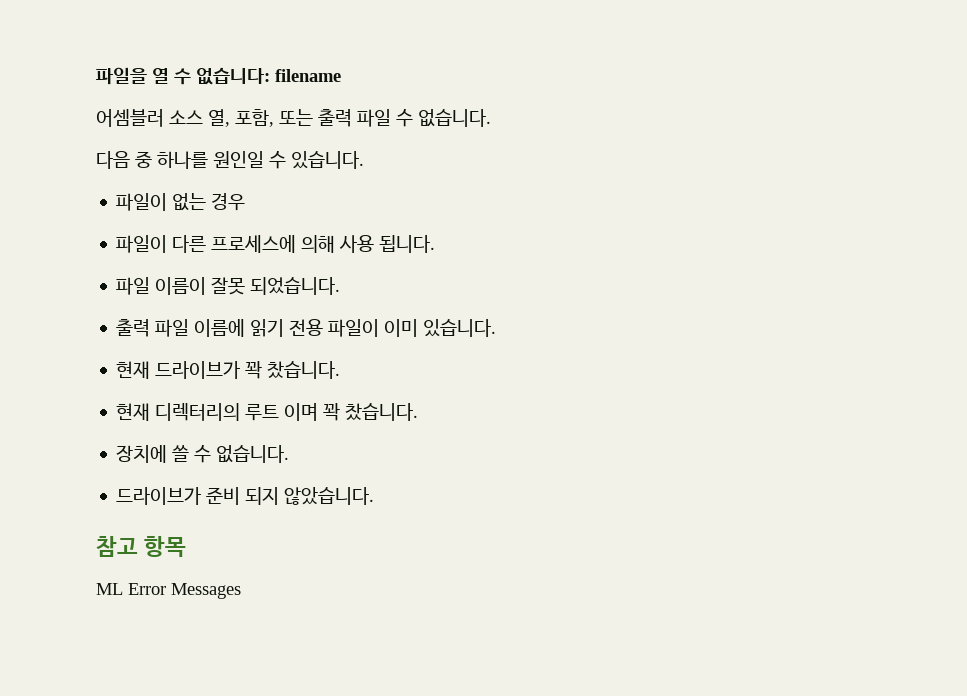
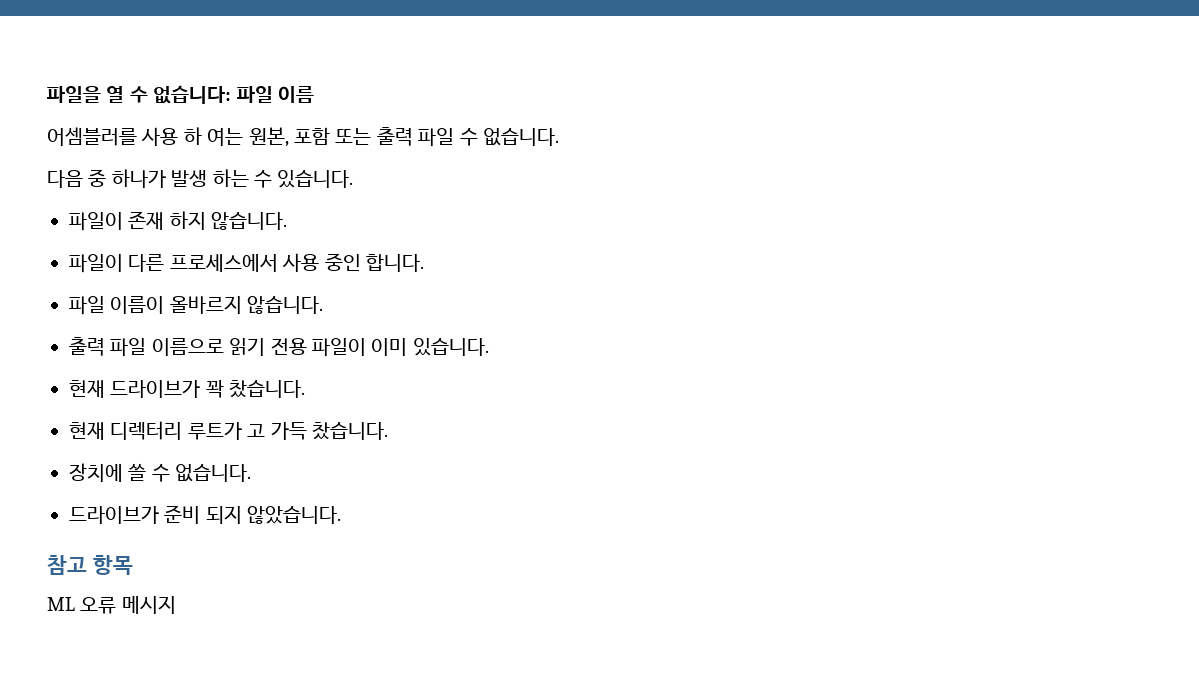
- 파일을 열 수 없습니다: filename
- 어셈블러 소스 열, 포함, 또는 출력 파일 수 없습니다.
+ 파일을 열 수 없습니다: 파일 이름
+ 어셈블러를 사용 하 여는 원본, 포함 또는 출력 파일 수 없습니다.
- 다음 중 하나를 원인일 수 있습니다.
+ 다음 중 하나가 발생 하는 수 있습니다.
- 파일이 없는 경우
+ 파일이 존재 하지 않습니다.
- 파일이 다른 프로세스에 의해 사용 됩니다.
+ 파일이 다른 프로세스에서 사용 중인 합니다.
- 파일 이름이 잘못 되었습니다.
- 출력 파일 이름에 읽기 전용 파일이 이미 있습니다.
+ 파일 이름이 올바르지 않습니다.
+ 출력 파일 이름으로 읽기 전용 파일이 이미 있습니다.
- 현재 디렉터리의 루트 이며 꽉 찼습니다.
+ 현재 디렉터리 루트가 고 가득 찼습니다.
- ML Error Messages
+ ML 오류 메시지

